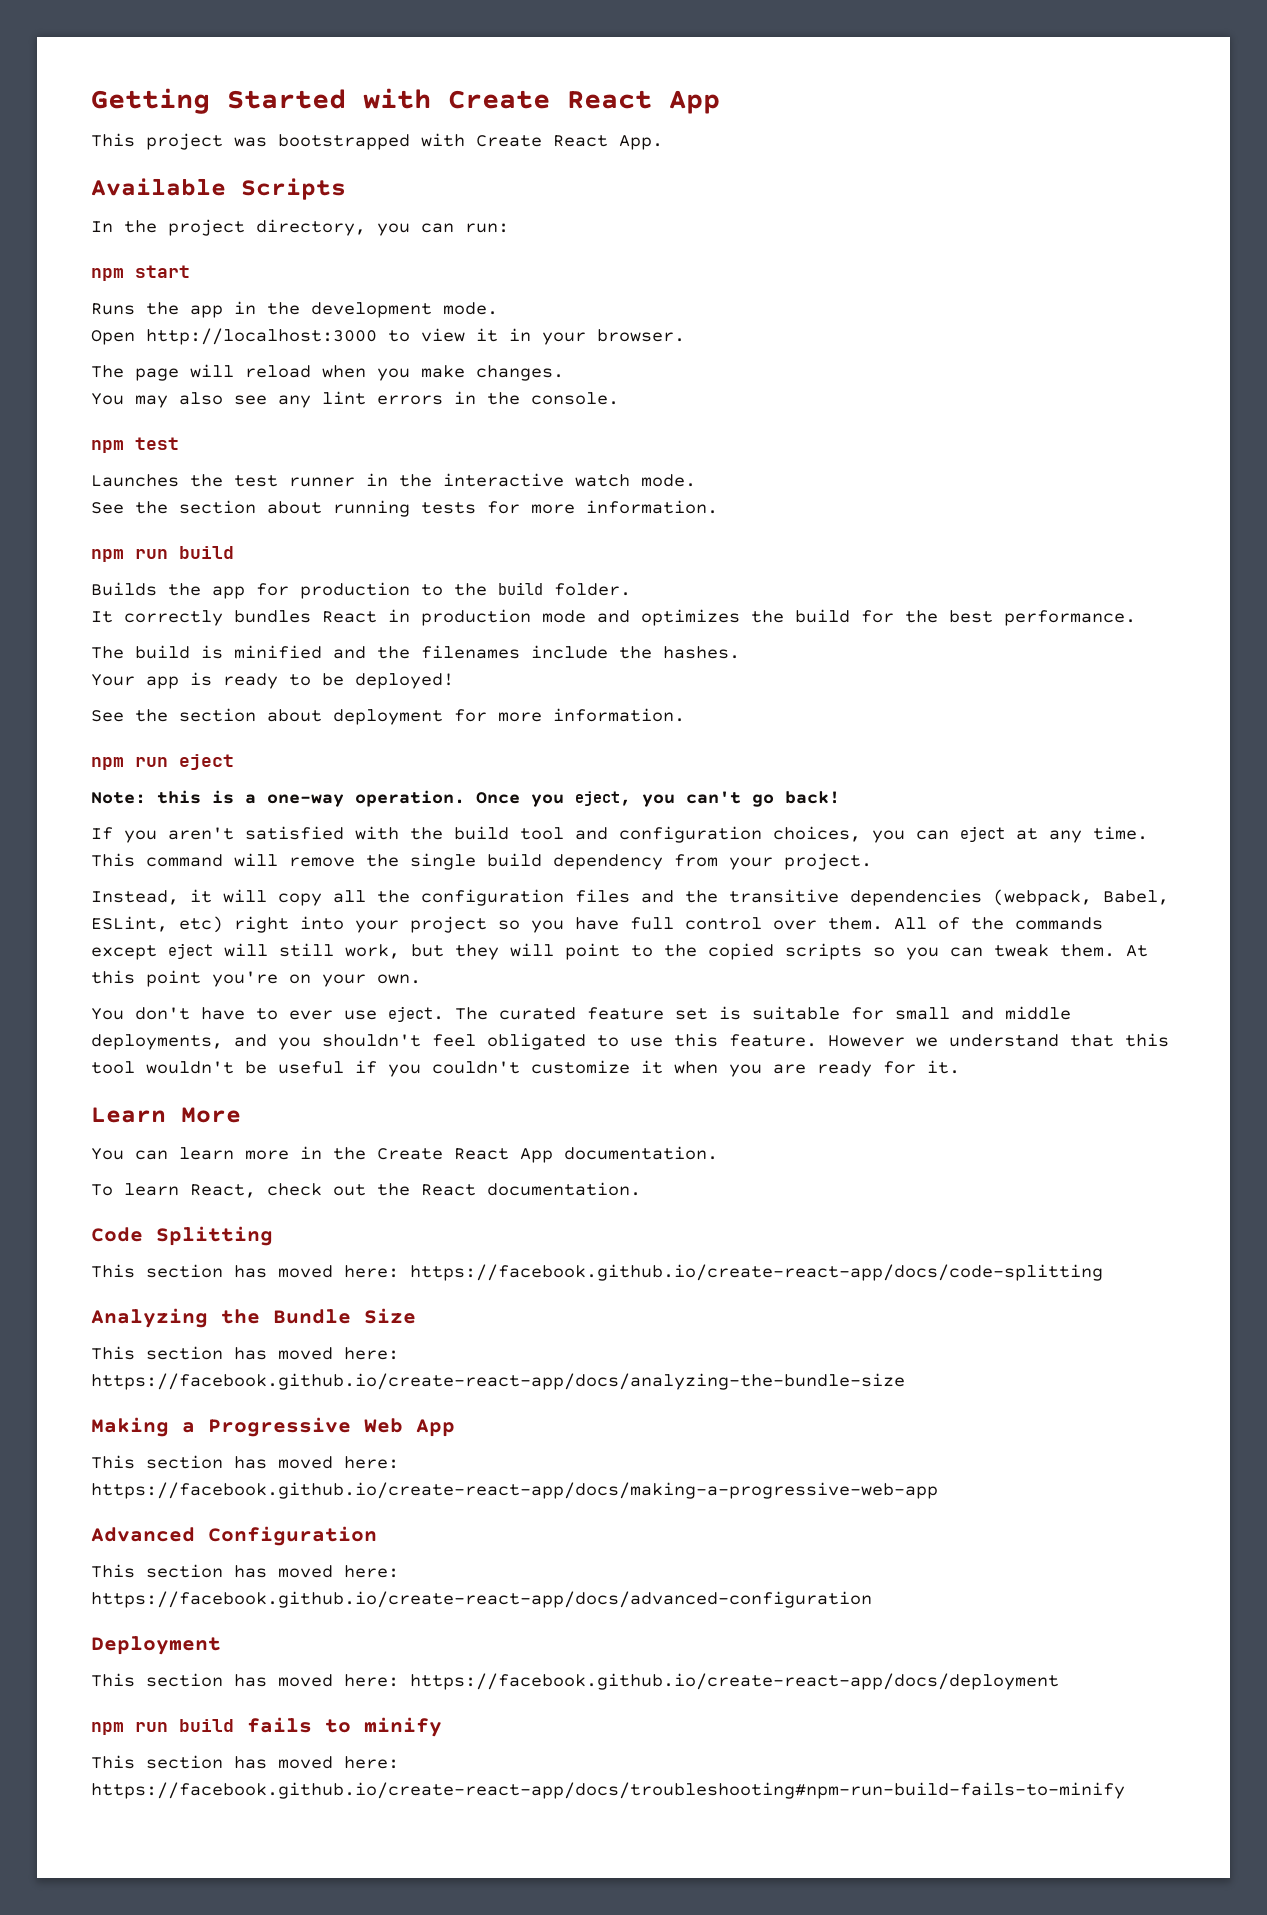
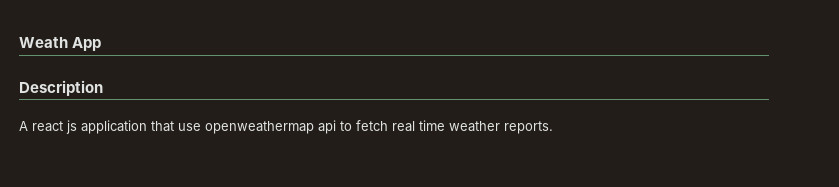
- Getting Started with Create React App
- This project was bootstrapped with Create React App.
- Available Scripts
- In the project directory, you can run:
- npm start
- Runs the app in the development mode.
- Open http://localhost:3000 to view it in your browser.
- The page will reload when you make changes.
- You may also see any lint errors in the console.
- npm test
- Launches the test runner in the interactive watch mode.
- See the section about running tests for more information.
- npm run build
- Builds the app for production to the build folder.
- It correctly bundles React in production mode and optimizes the build for the best performance.
- The build is minified and the filenames include the hashes.
- Your app is ready to be deployed!
- See the section about deployment for more information.
- npm run eject
- Note: this is a one-way operation. Once you eject, you can't go back!
- If you aren't satisfied with the build tool and configuration choices, you can eject at any time. This command will remove the single build dependency from your project.
- Instead, it will copy all the configuration files and the transitive dependencies (webpack, Babel, ESLint, etc) right into your project so you have full control over them. All of the commands except eject will still work, but they will point to the copied scripts so you can tweak them. At this point you're on your own.
- You don't have to ever use eject. The curated feature set is suitable for small and middle deployments, and you shouldn't feel obligated to use this feature. However we understand that this tool wouldn't be useful if you couldn't customize it when you are ready for it.
- Learn More
- You can learn more in the Create React App documentation.
- To learn React, check out the React documentation.
- Code Splitting
- This section has moved here: https://facebook.github.io/create-react-app/docs/code-splitting
- Analyzing the Bundle Size
- This section has moved here: https://facebook.github.io/create-react-app/docs/analyzing-the-bundle-size
- Making a Progressive Web App
- This section has moved here: https://facebook.github.io/create-react-app/docs/making-a-progressive-web-app
- Advanced Configuration
- This section has moved here: https://facebook.github.io/create-react-app/docs/advanced-configuration
- Deployment
- This section has moved here: https://facebook.github.io/create-react-app/docs/deployment
- npm run build fails to minify
- This section has moved here: https://facebook.github.io/create-react-app/docs/troubleshooting#npm-run-build-fails-to-minify
+ Weath App
+ Description
+ A react js application that use openweathermap api to fetch real time weather reports.

